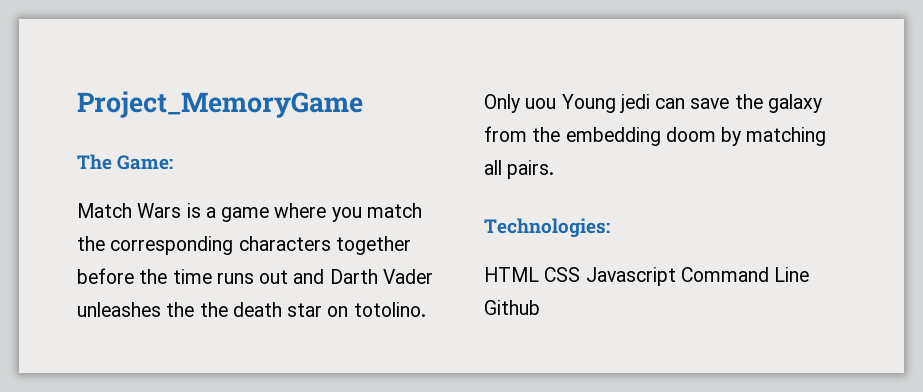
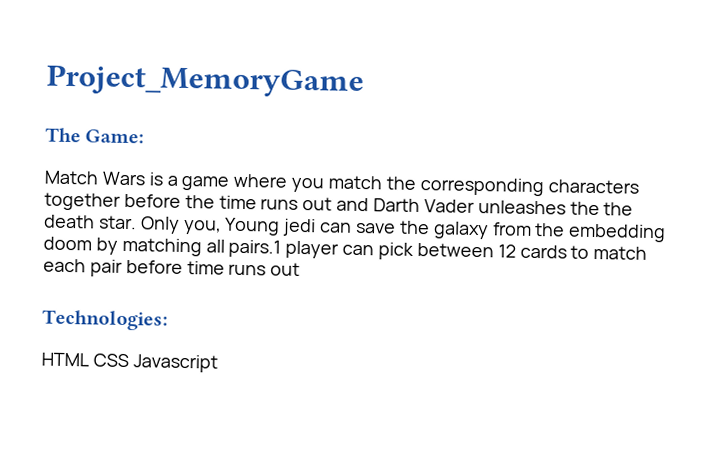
- Match Wars is a game where you match the corresponding characters together before the time runs out and Darth Vader unleashes the the death star on totolino. Only uou Young jedi can save the galaxy from the embedding doom by matching all pairs.
+ Match Wars is a game where you match the corresponding characters together before the time runs out and Darth Vader unleashes the the death star. Only you, Young jedi can save the galaxy from the embedding doom by matching all pairs.1 player can pick between 12 cards to match each pair before time runs out
- HTML CSS Javascript Command Line Github
+ HTML CSS Javascript

